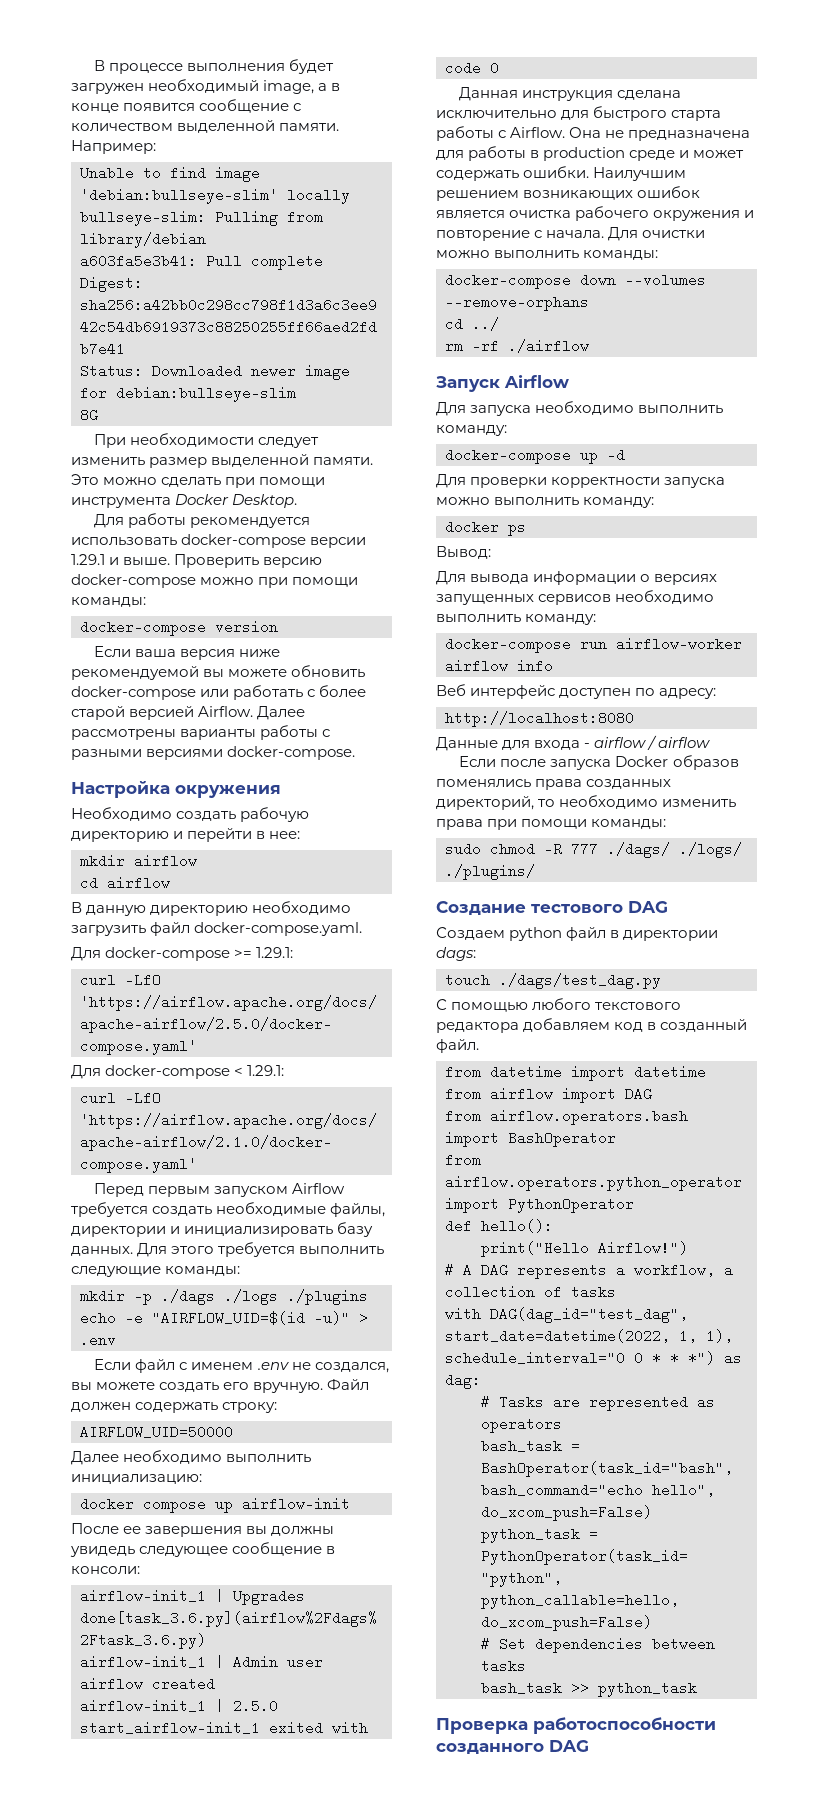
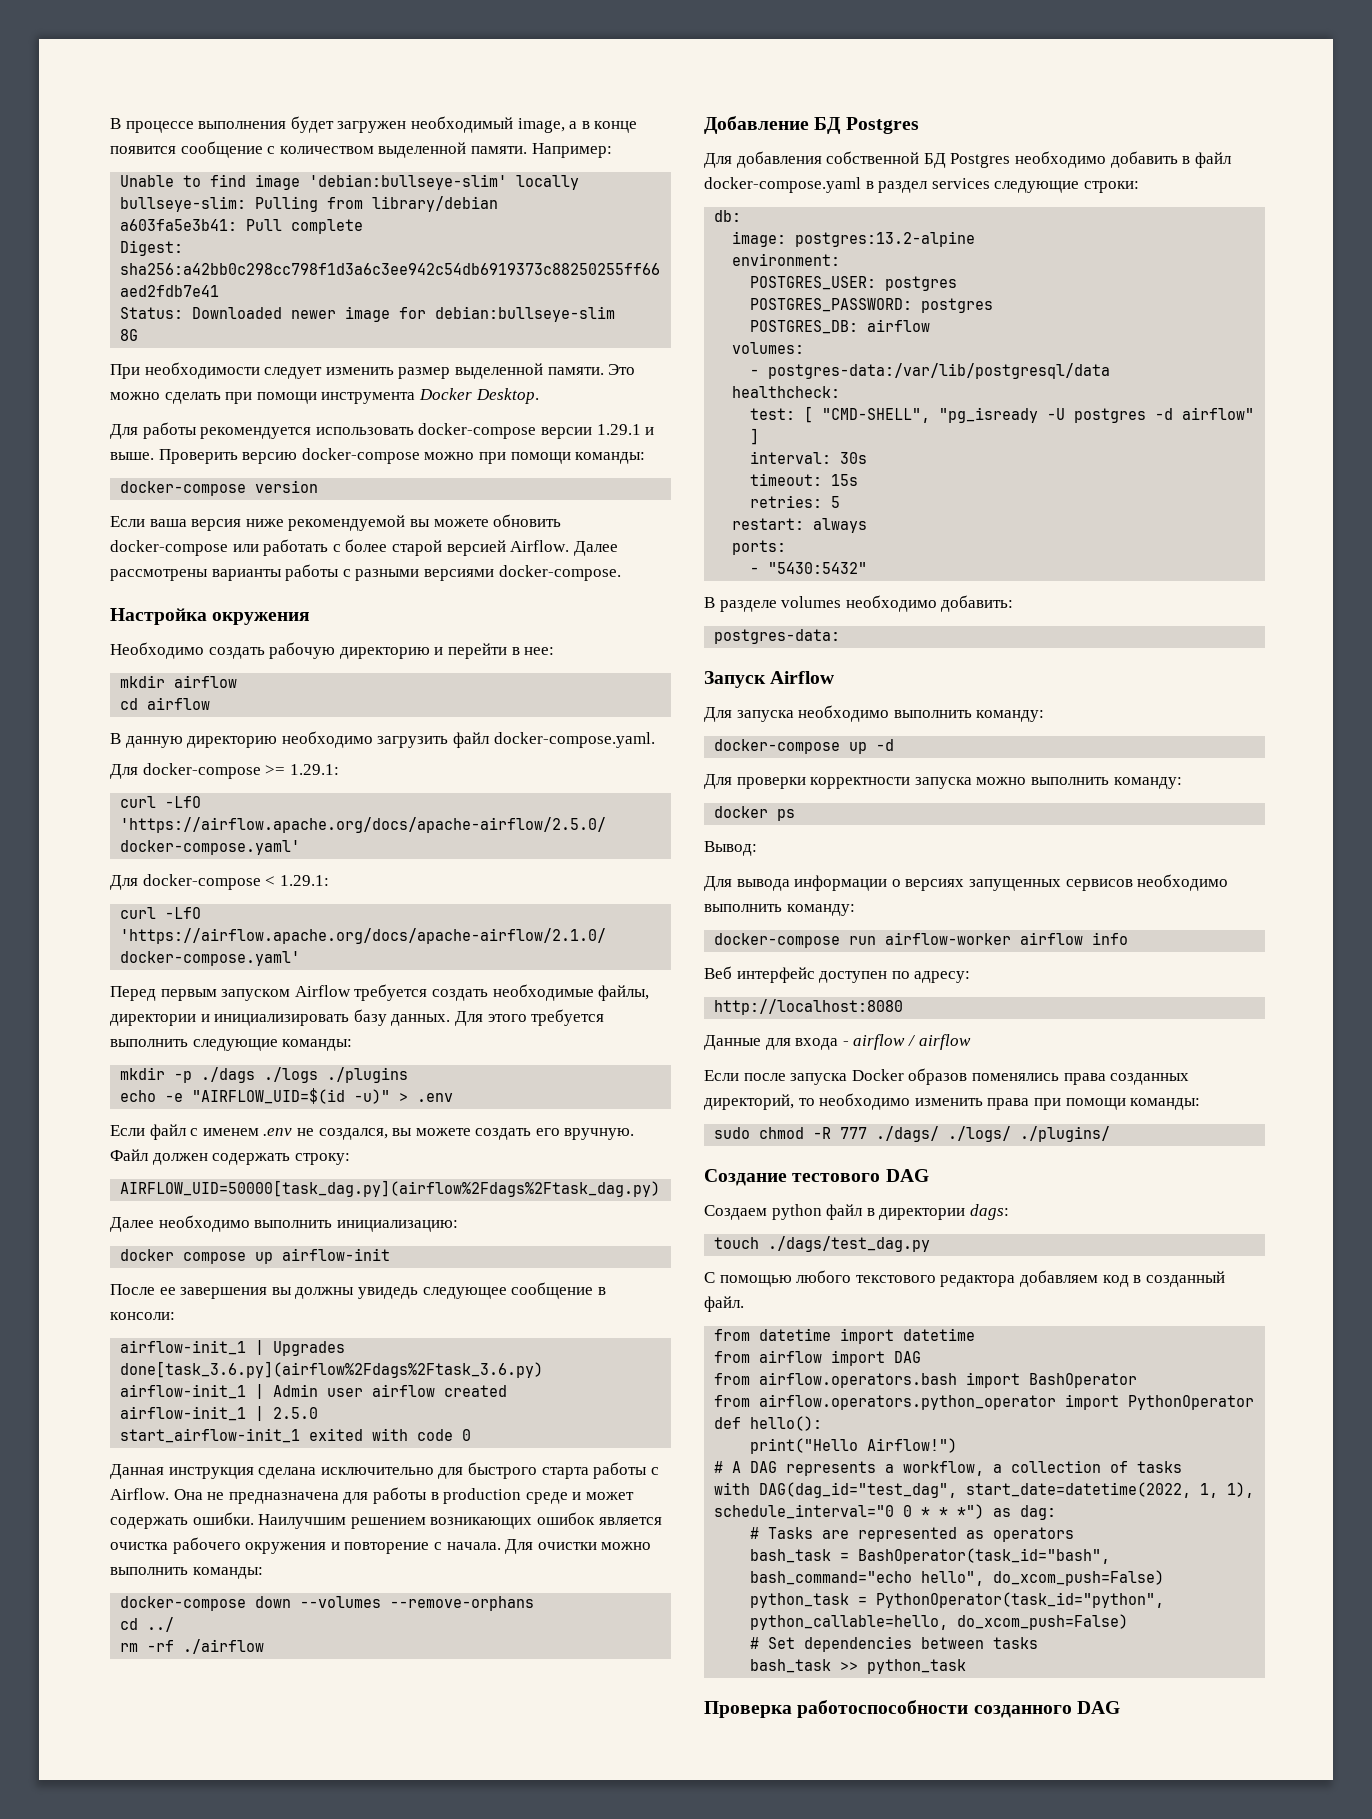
- AIRFLOW_UID=50000
+ AIRFLOW_UID=50000[task_dag.py](airflow%2Fdags%2Ftask_dag.py)
+ Добавление БД Postgres
+ Для добавления собственной БД Postgres необходимо добавить в файл docker-compose.yaml в раздел services следующие строки:
+ db:
+ image: postgres:13.2-alpine
+ environment:
+ POSTGRES_USER: postgres
+ POSTGRES_PASSWORD: postgres
+ POSTGRES_DB: airflow
+ volumes:
+ - postgres-data:/var/lib/postgresql/data
+ healthcheck:
+ test: [ "CMD-SHELL", "pg_isready -U postgres -d airflow" ]
+ interval: 30s
+ timeout: 15s
+ retries: 5
+ restart: always
+ ports:
+ - "5430:5432"
+ В разделе volumes необходимо добавить:
+ postgres-data:

